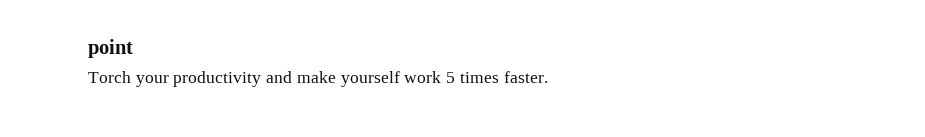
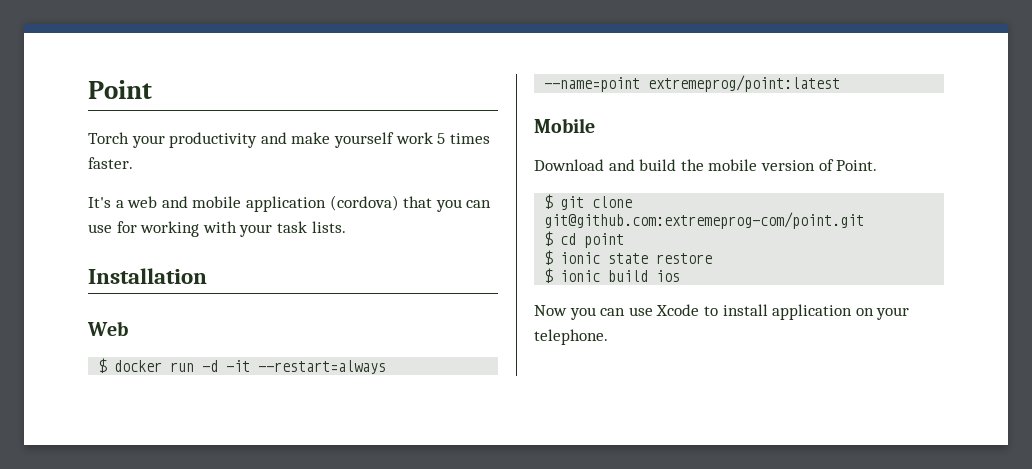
- point
+ Point
+ It's a web and mobile application (cordova) that you can use for working with your task lists.
+ Installation
+ Web
+ $ docker run -d -it --restart=always --name=point extremeprog/point:latest
+ Mobile
+ Download and build the mobile version of Point.
+ $ git clone git@github.com:extremeprog-com/point.git
+ $ cd point
+ $ ionic state restore
+ $ ionic build ios
+ Now you can use Xcode to install application on your telephone.

